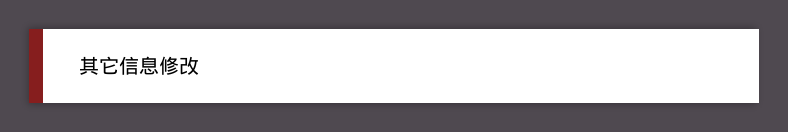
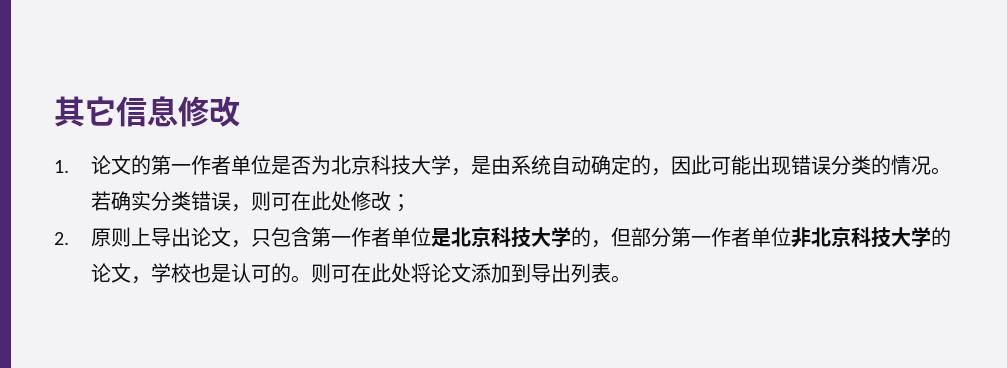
+ 1.论文的第一作者单位是否为北京科技大学，是由系统自动确定的，因此可能出现错误分类的情况。若确实分类错误，则可在此处修改；
+ 2.原则上导出论文，只包含第一作者单位是北京科技大学的，但部分第一作者单位非北京科技大学的论文，学校也是认可的。则可在此处将论文添加到导出列表。

